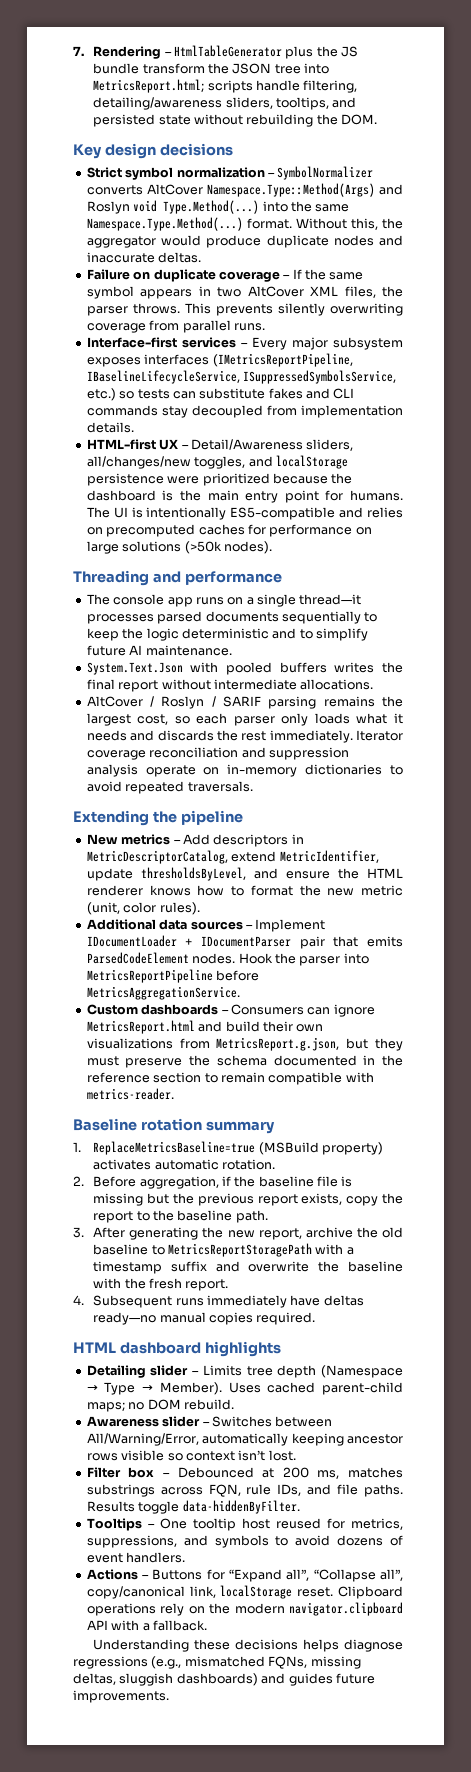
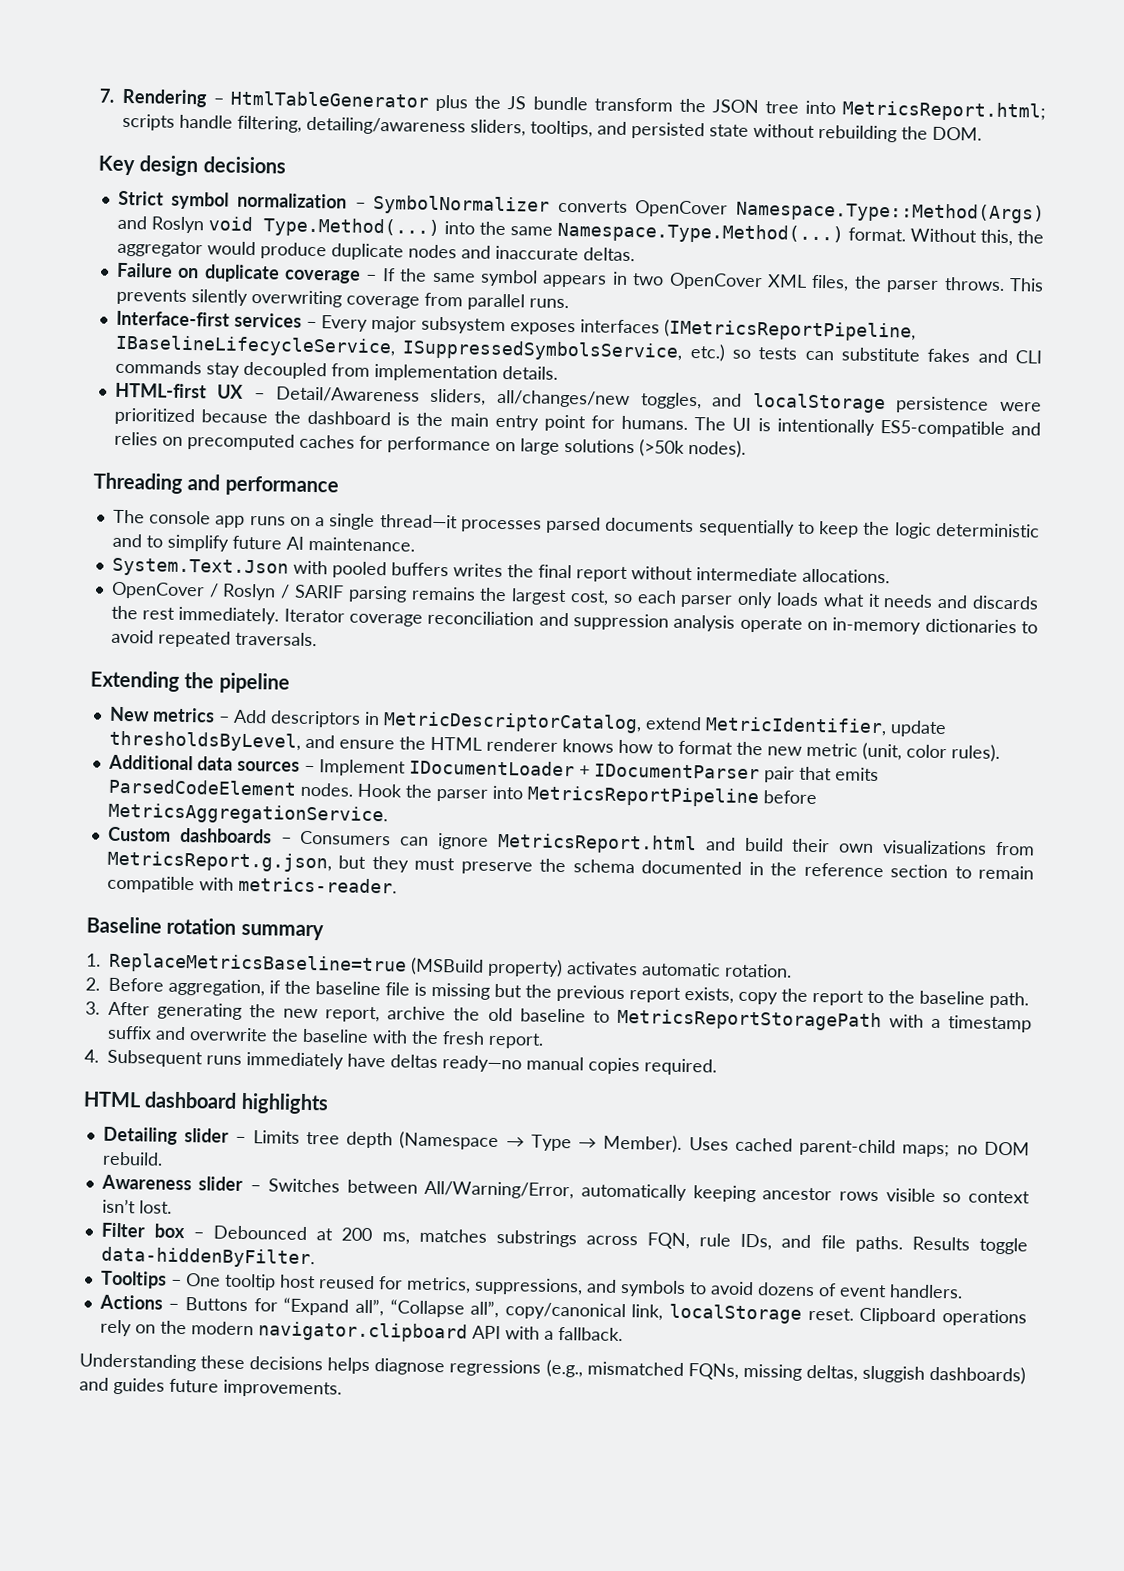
- Strict symbol normalization – SymbolNormalizer converts AltCover Namespace.Type::Method(Args) and Roslyn void Type.Method(...) into the same Namespace.Type.Method(...) format.
+ Strict symbol normalization – SymbolNormalizer converts OpenCover Namespace.Type::Method(Args) and Roslyn void Type.Method(...) into the same Namespace.Type.Method(...) format.
- Failure on duplicate coverage – If the same symbol appears in two AltCover XML files, the parser throws.
+ Failure on duplicate coverage – If the same symbol appears in two OpenCover XML files, the parser throws.
- AltCover / Roslyn / SARIF parsing remains the largest cost, so each parser only loads what it needs and discards the rest immediately.
+ OpenCover / Roslyn / SARIF parsing remains the largest cost, so each parser only loads what it needs and discards the rest immediately.

